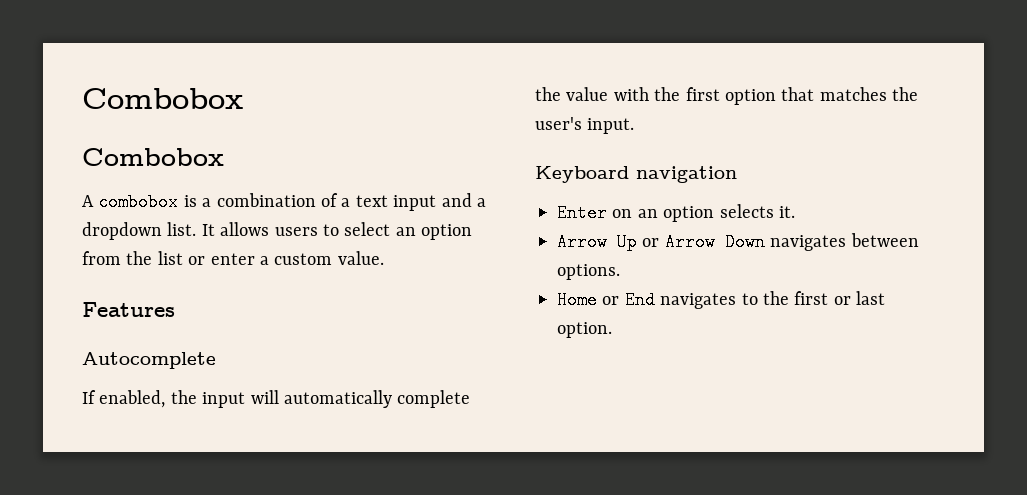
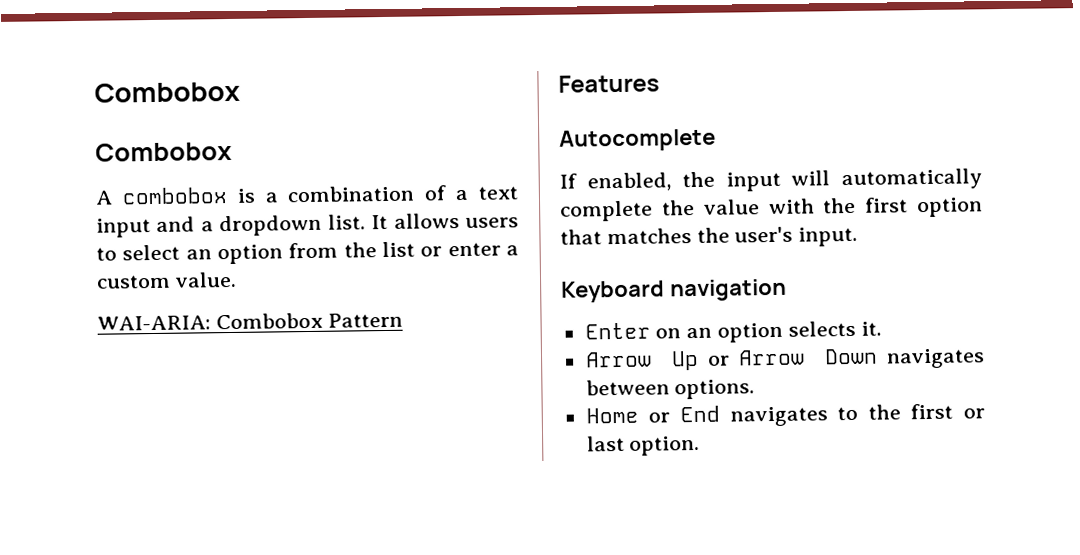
+ WAI-ARIA: Combobox Pattern

